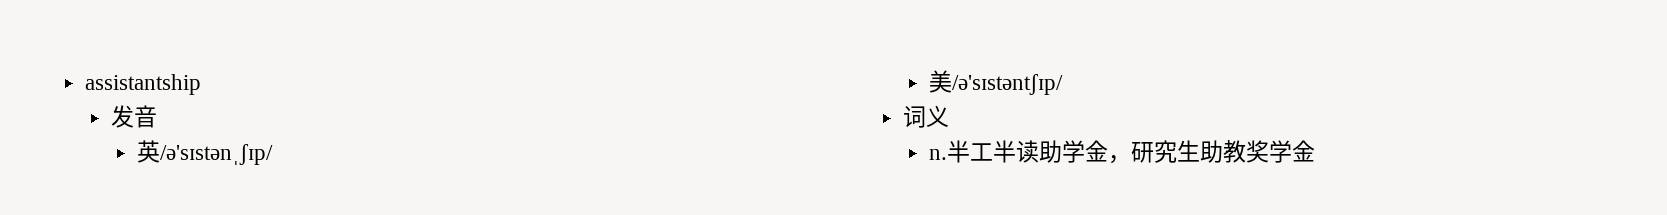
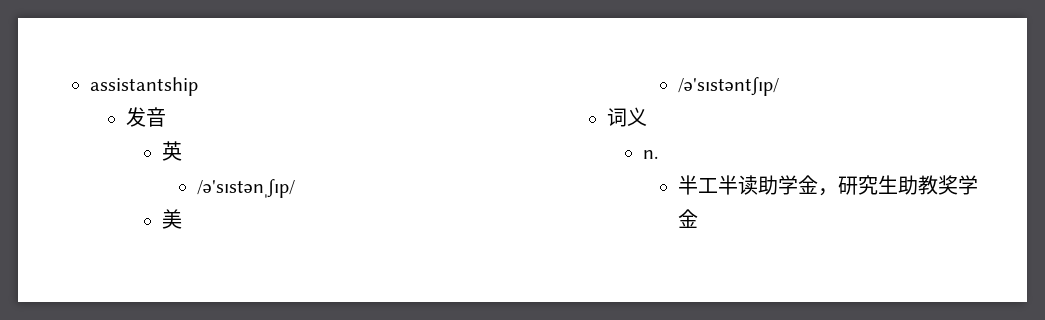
- 英/ə'sɪstənˌʃɪp/
+ 英
+ /ə'sɪstənˌʃɪp/
- 美/ə'sɪstəntʃɪp/
+ 美
+ /ə'sɪstəntʃɪp/
- n.半工半读助学金，研究生助教奖学金
+ n.
+ 半工半读助学金，研究生助教奖学金

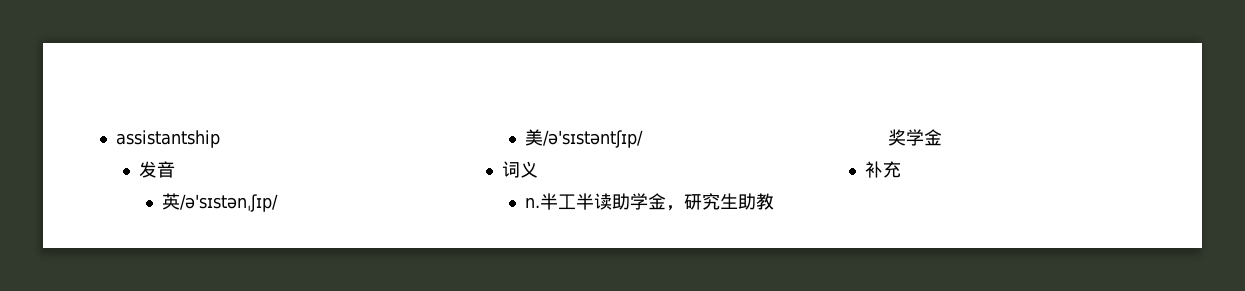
- 英
- /ə'sɪstənˌʃɪp/
+ 英/ə'sɪstənˌʃɪp/
- 美
- /ə'sɪstəntʃɪp/
+ 美/ə'sɪstəntʃɪp/
- n.
- 半工半读助学金，研究生助教奖学金
+ n.半工半读助学金，研究生助教奖学金
+ 补充

